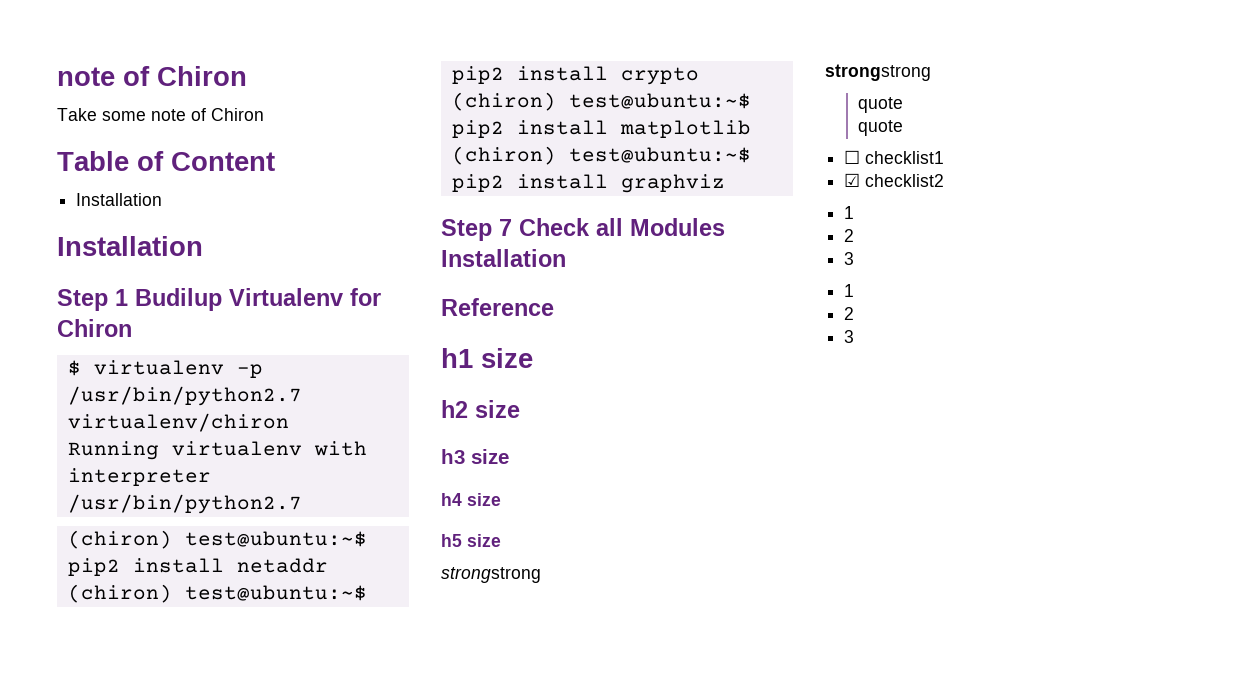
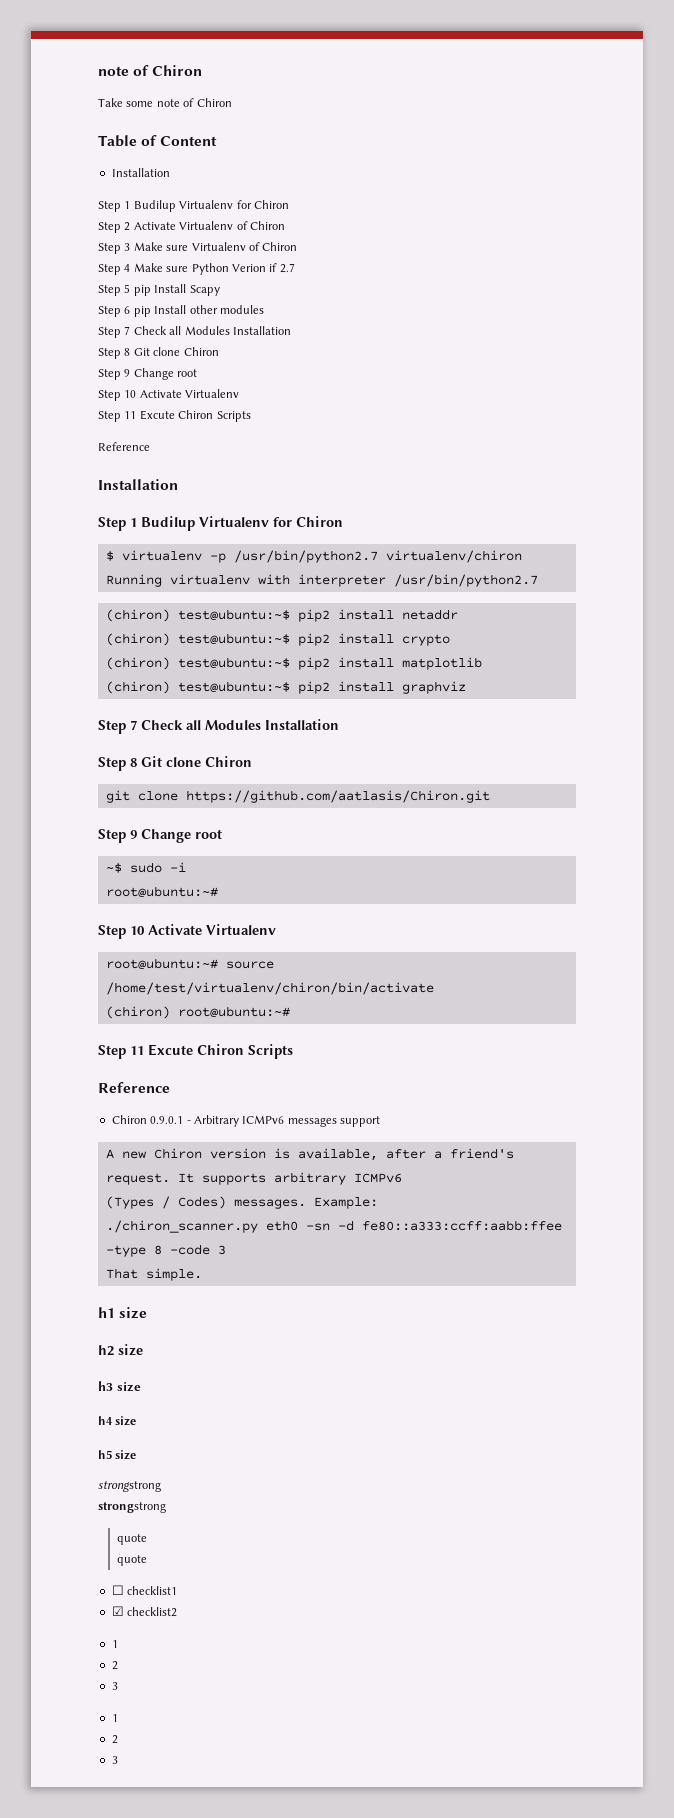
  Table of Content
  Installation
+ Step 1 Budilup Virtualenv for Chiron
+ Step 2 Activate Virtualenv of Chiron
+ Step 3 Make sure Virtualenv of Chiron
+ Step 4 Make sure Python Verion if 2.7
+ Step 5 pip Install Scapy
+ Step 6 pip Install other modules
+ Step 7 Check all Modules Installation
+ Step 8 Git clone Chiron
+ Step 9 Change root
+ Step 10 Activate Virtualenv
+ Step 11 Excute Chiron Scripts
+ Reference
  (chiron) test@ubuntu:~$ pip2 install graphviz
  Step 7 Check all Modules Installation
+ Step 8 Git clone Chiron
+ git clone https://github.com/aatlasis/Chiron.git
+ Step 9 Change root
+ ~$ sudo -i
+ root@ubuntu:~#
+ Step 10 Activate Virtualenv
+ root@ubuntu:~# source /home/test/virtualenv/chiron/bin/activate
+ (chiron) root@ubuntu:~#
+ Step 11 Excute Chiron Scripts
  Reference
+ Chiron 0.9.0.1 - Arbitrary ICMPv6 messages support
+ A new Chiron version is available, after a friend's request. It supports arbitrary ICMPv6
+ (Types / Codes) messages. Example:
+ ./chiron_scanner.py eth0 -sn -d fe80::a333:ccff:aabb:ffee -type 8 -code 3
+ That simple.

